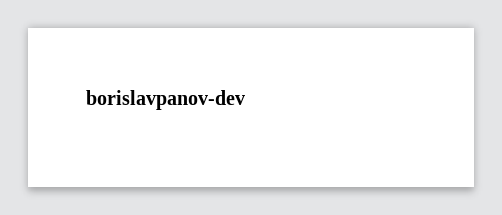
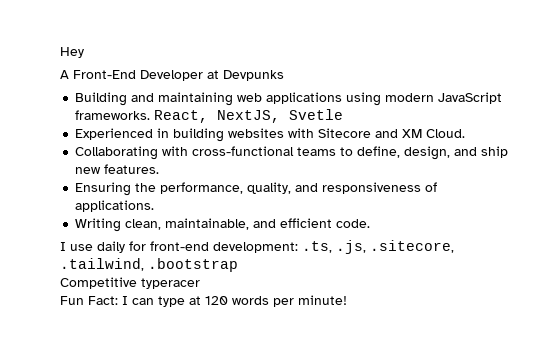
- borislavpanov-dev
+ Hey
+ A Front-End Developer at Devpunks
+ Building and maintaining web applications using modern JavaScript frameworks. React, NextJS, Svetle
+ Experienced in building websites with Sitecore and XM Cloud.
+ Collaborating with cross-functional teams to define, design, and ship new features.
+ Ensuring the performance, quality, and responsiveness of applications.
+ Writing clean, maintainable, and efficient code.
+ I use daily for front-end development: .ts, .js, .sitecore, .tailwind, .bootstrap
+ Competitive typeracer
+ Fun Fact: I can type at 120 words per minute!

